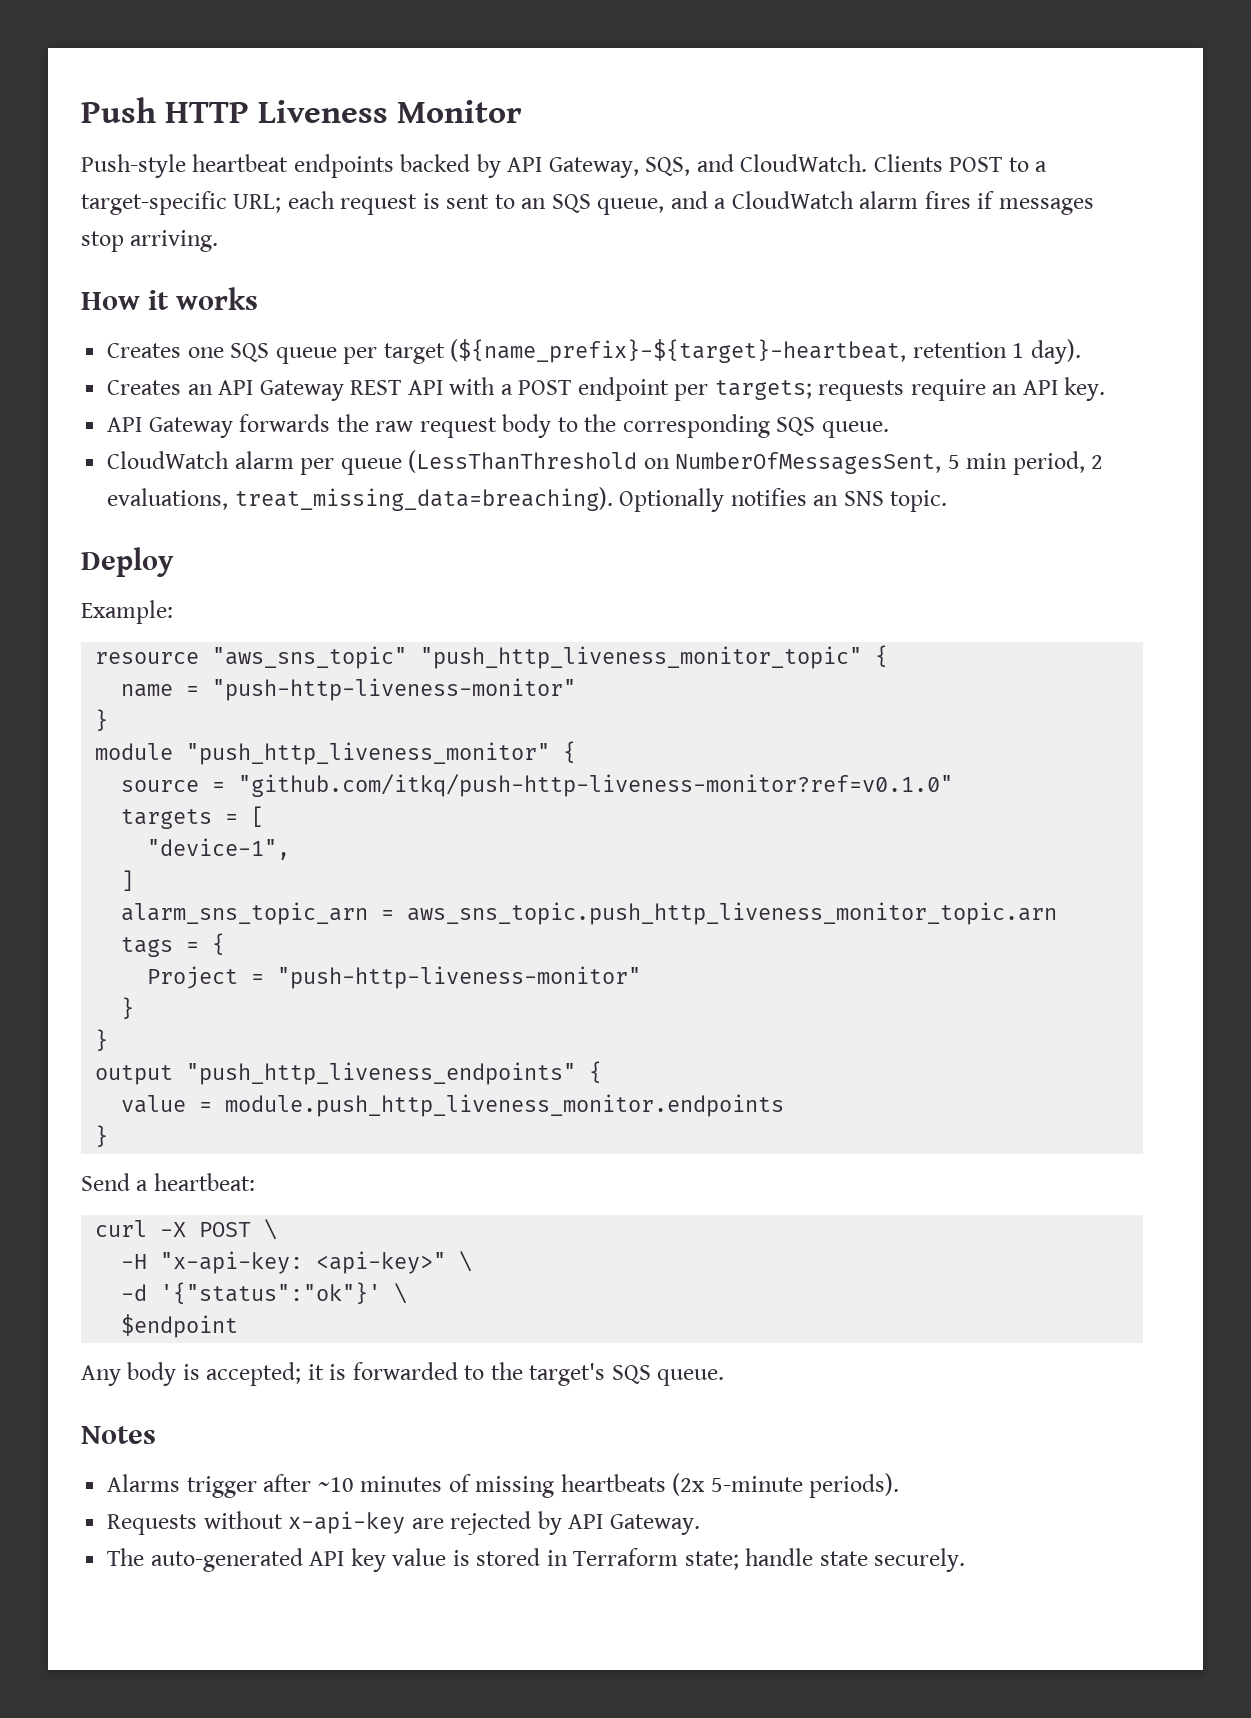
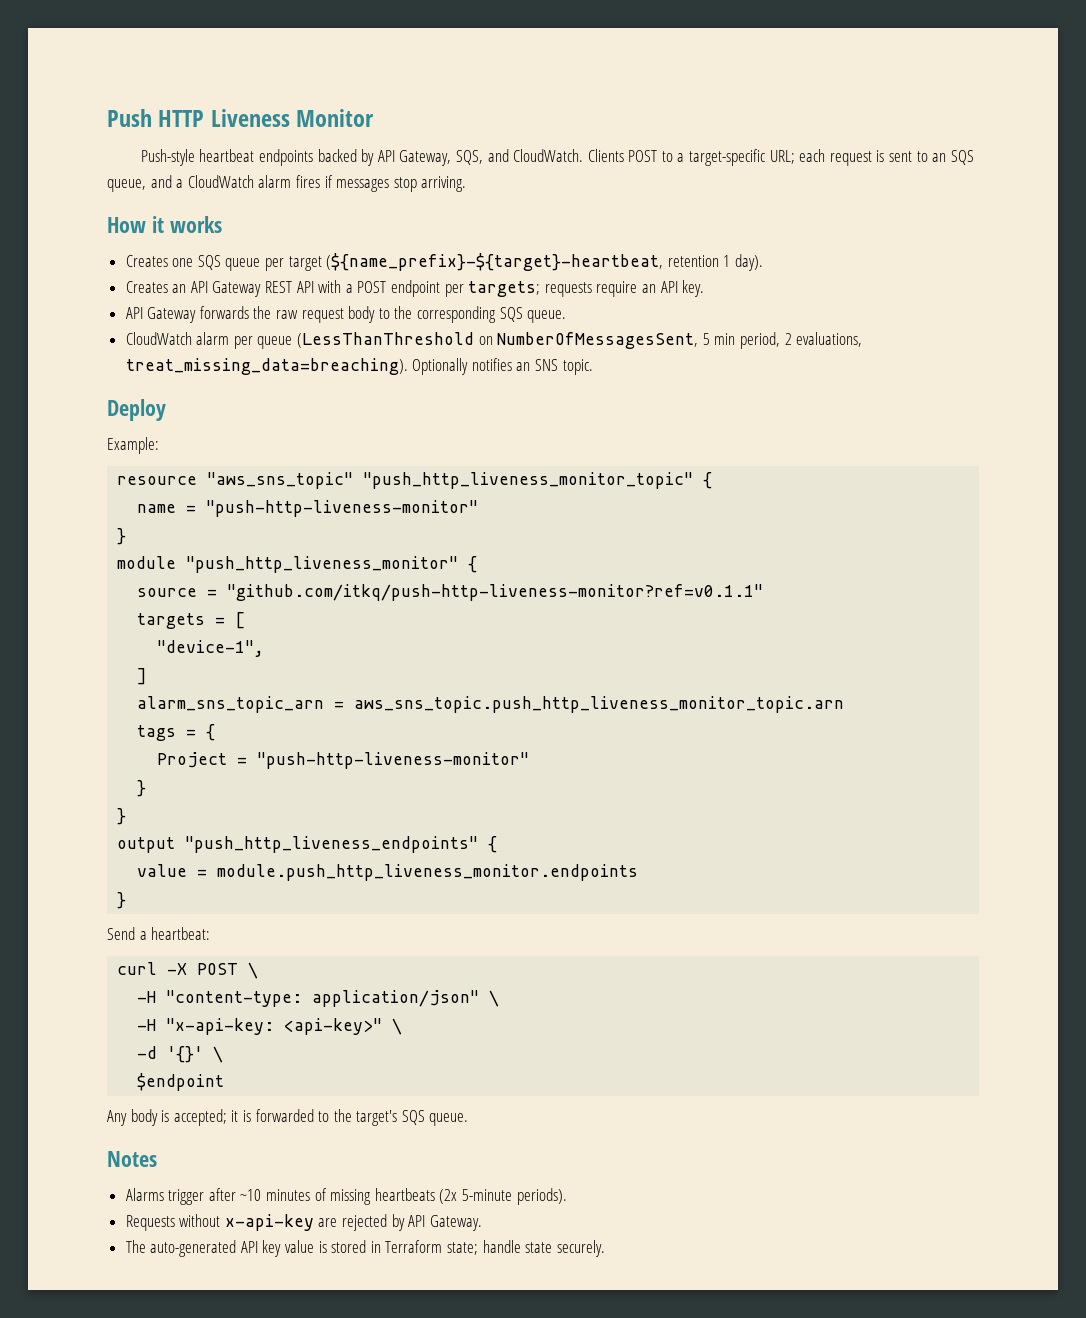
- source = "github.com/itkq/push-http-liveness-monitor?ref=v0.1.0"
+ source = "github.com/itkq/push-http-liveness-monitor?ref=v0.1.1"
+ -H "content-type: application/json" \
- -d '{"status":"ok"}' \
+ -d '{}' \

